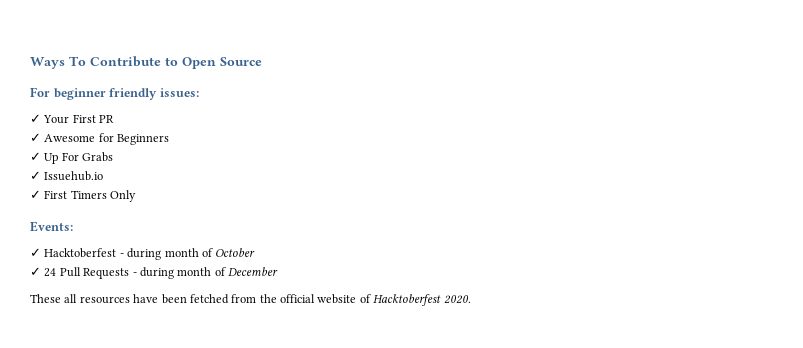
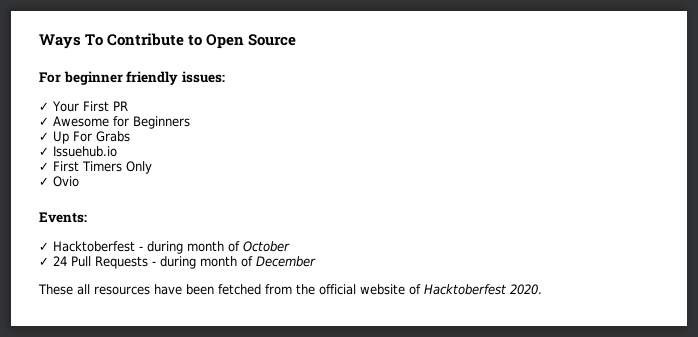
+ ✓ Ovio

